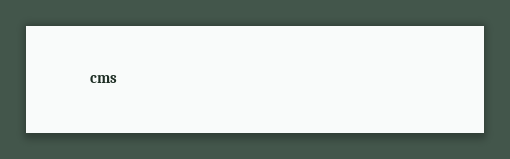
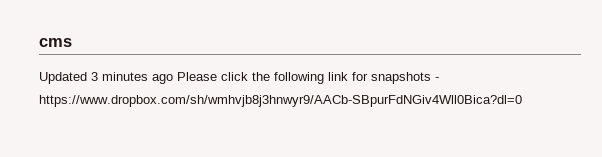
+ Updated 3 minutes ago Please click the following link for snapshots - https://www.dropbox.com/sh/wmhvjb8j3hnwyr9/AACb-SBpurFdNGiv4Wll0Bica?dl=0

